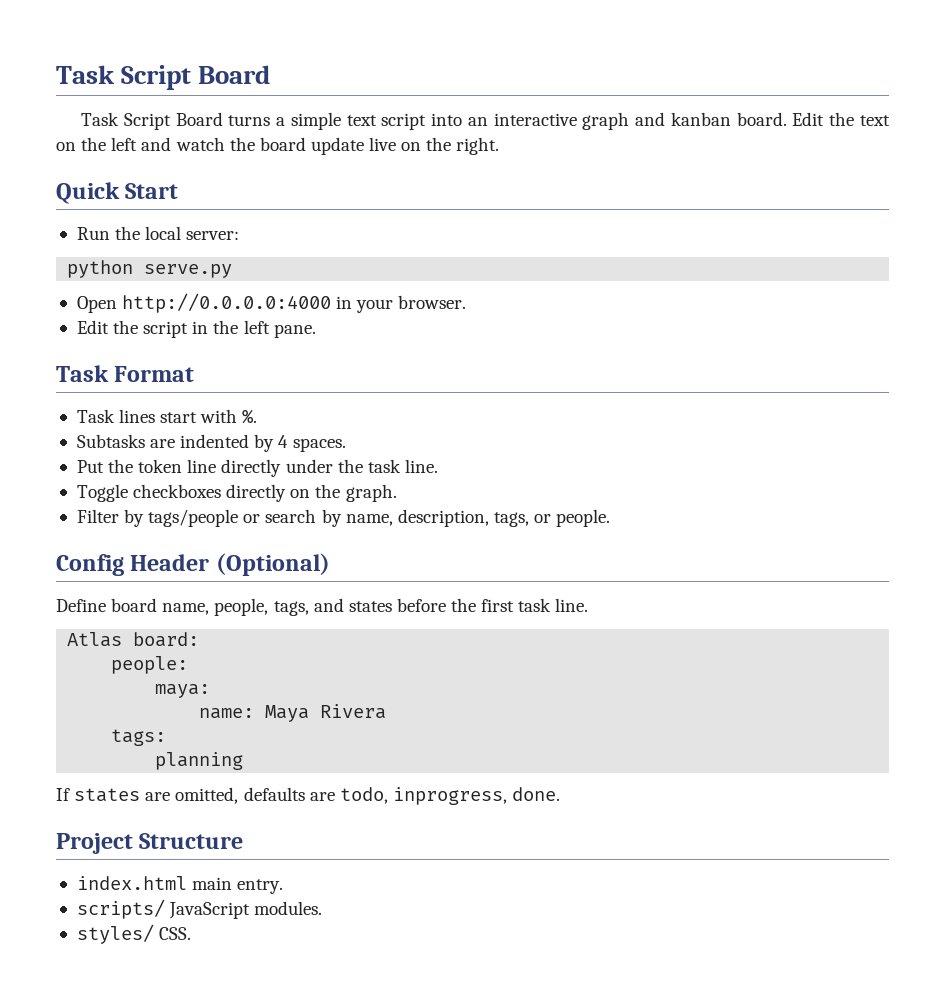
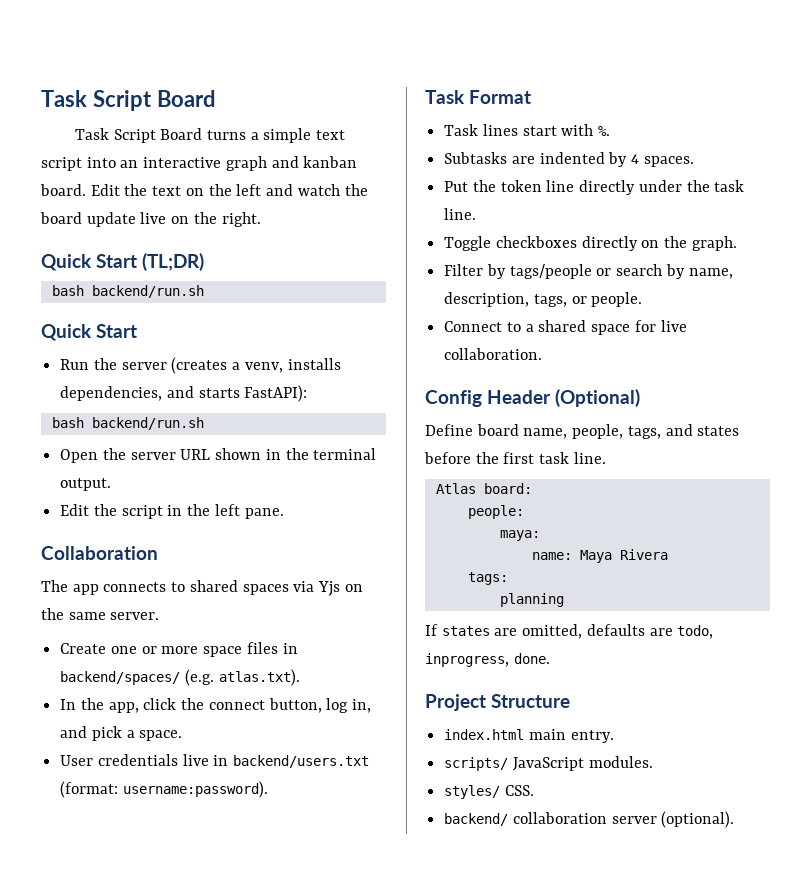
+ Quick Start (TL;DR)
+ bash backend/run.sh
- Run the local server:
- python serve.py
- Open http://0.0.0.0:4000 in your browser.
+ Run the server (creates a venv, installs dependencies, and starts FastAPI):
+ bash backend/run.sh
+ Open the server URL shown in the terminal output.
+ Collaboration
+ The app connects to shared spaces via Yjs on the same server.
+ Create one or more space files in backend/spaces/ (e.g. atlas.txt).
+ In the app, click the connect button, log in, and pick a space.
+ User credentials live in backend/users.txt (format: username:password).
+ Connect to a shared space for live collaboration.
+ backend/ collaboration server (optional).

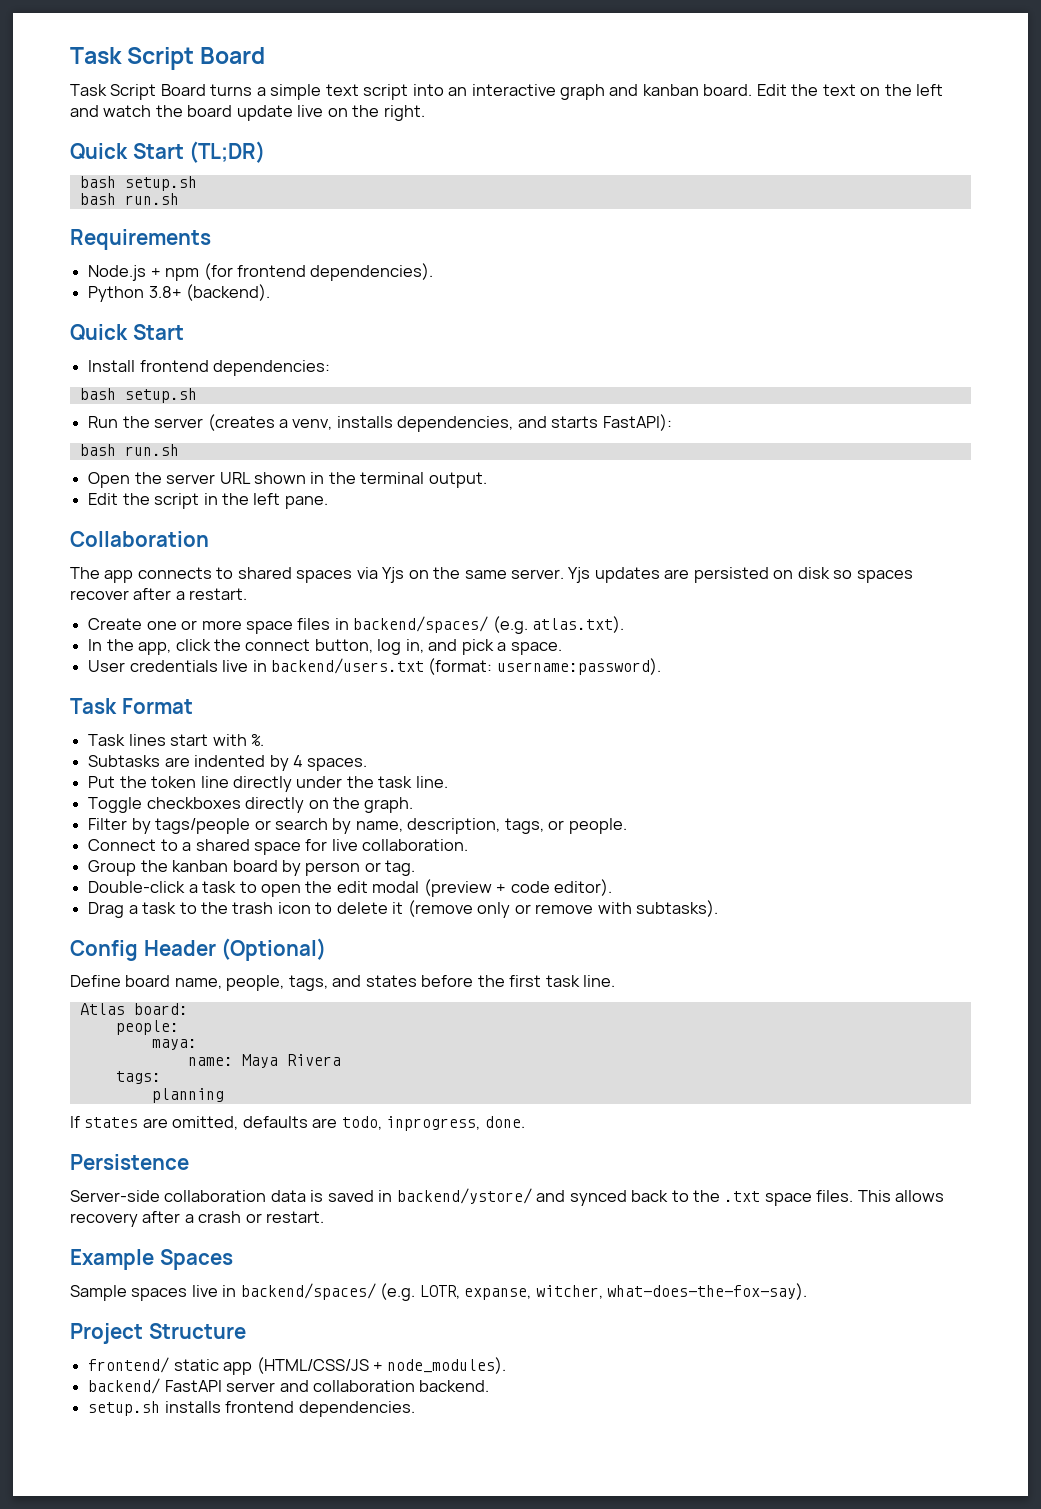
  Quick Start (TL;DR)
- bash backend/run.sh
+ bash setup.sh
+ bash run.sh
+ Requirements
+ Node.js + npm (for frontend dependencies).
+ Python 3.8+ (backend).
  Quick Start
+ Install frontend dependencies:
+ bash setup.sh
  Run the server (creates a venv, installs dependencies, and starts FastAPI):
- bash backend/run.sh
+ bash run.sh
+ Yjs updates are persisted on disk so spaces recover after a restart.
+ Group the kanban board by person or tag.
+ Double-click a task to open the edit modal (preview + code editor).
+ Drag a task to the trash icon to delete it (remove only or remove with subtasks).
+ Persistence
+ Server-side collaboration data is saved in backend/ystore/ and synced back to the .txt space files. This allows recovery after a crash or restart.
+ Example Spaces
+ Sample spaces live in backend/spaces/ (e.g. LOTR, expanse, witcher, what-does-the-fox-say).
  Project Structure
- index.html main entry.
- scripts/ JavaScript modules.
- styles/ CSS.
- backend/ collaboration server (optional).
+ frontend/ static app (HTML/CSS/JS + node_modules).
+ backend/ FastAPI server and collaboration backend.
+ setup.sh installs frontend dependencies.

